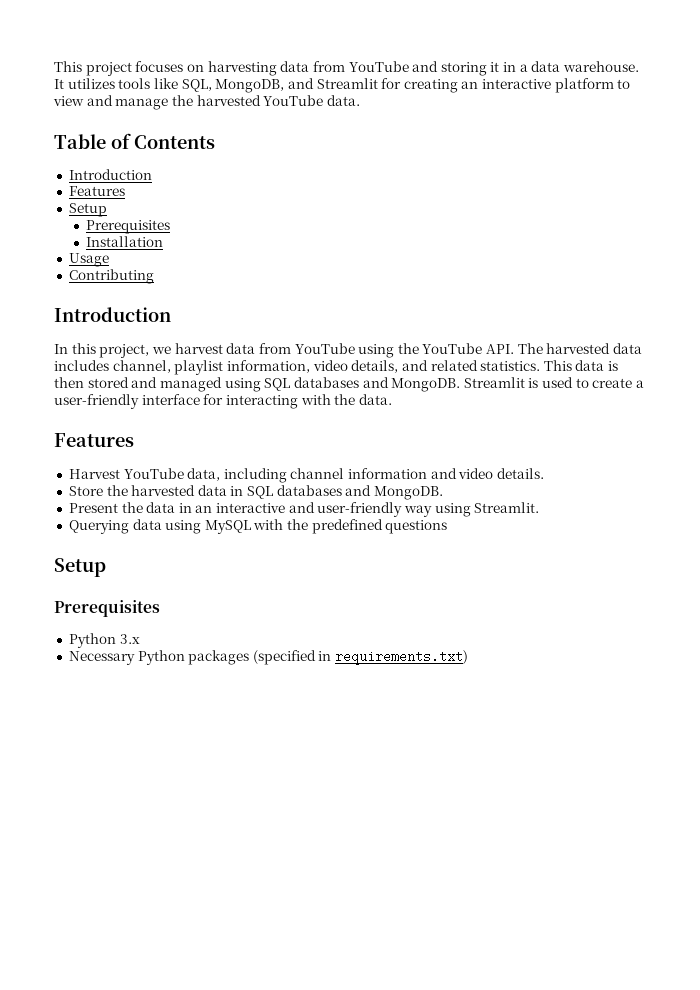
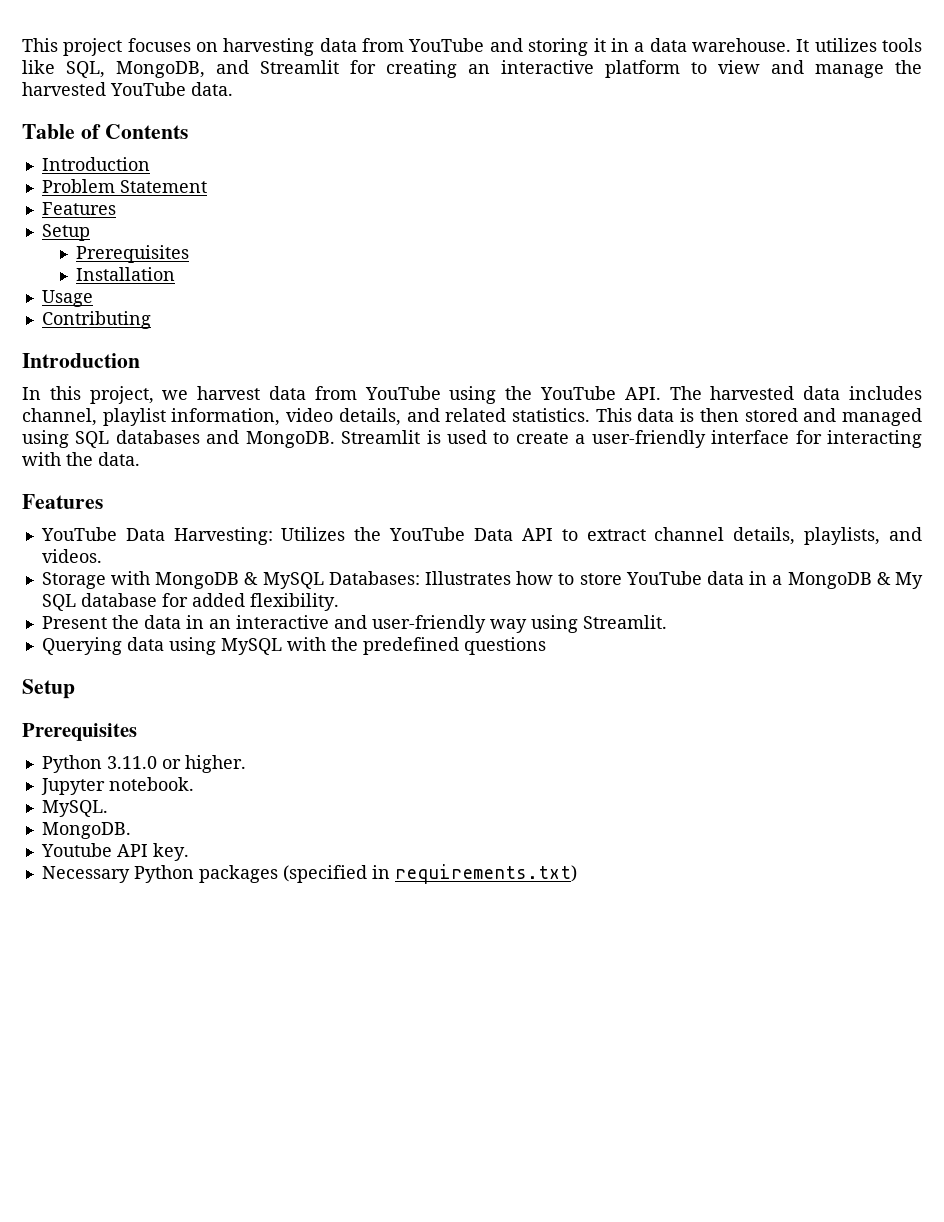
+ Problem Statement
- Harvest YouTube data, including channel information and video details.
- Store the harvested data in SQL databases and MongoDB.
+ YouTube Data Harvesting: Utilizes the YouTube Data API to extract channel details, playlists, and videos.
+ Storage with MongoDB & MySQL Databases: Illustrates how to store YouTube data in a MongoDB & My SQL database for added flexibility.
- Python 3.x
+ Python 3.11.0 or higher.
+ Jupyter notebook.
+ MySQL.
+ MongoDB.
+ Youtube API key.

